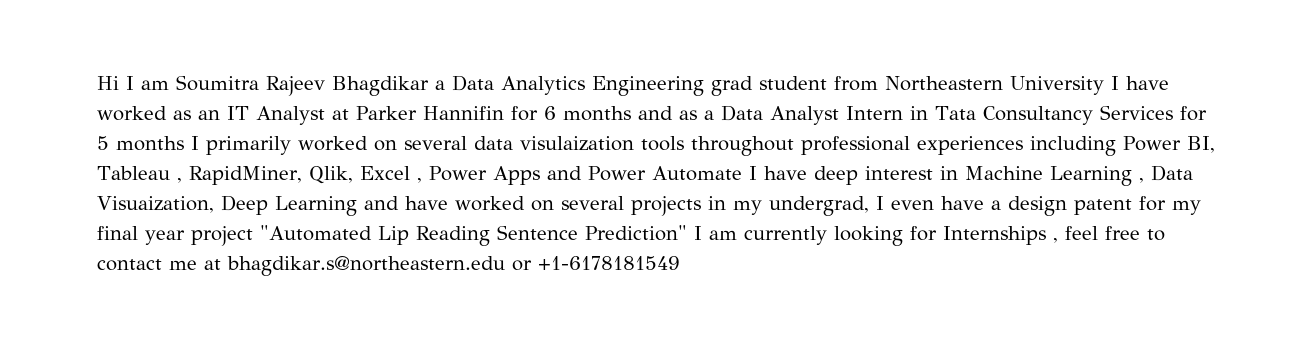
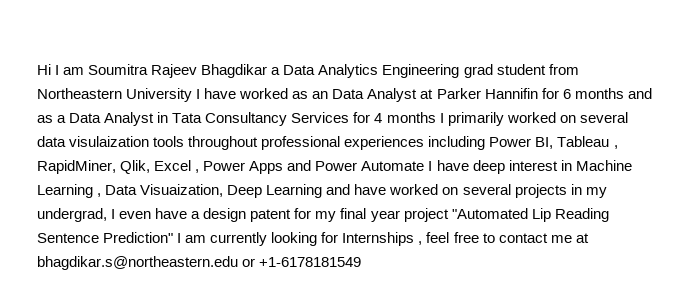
- Hi I am Soumitra Rajeev Bhagdikar a Data Analytics Engineering grad student from Northeastern University I have worked as an IT Analyst at Parker Hannifin for 6 months and as a Data Analyst Intern in Tata Consultancy Services for 5 months I primarily worked on several data visulaization tools throughout professional experiences including Power BI, Tableau , RapidMiner, Qlik, Excel , Power Apps and Power Automate I have deep interest in Machine Learning , Data Visuaization, Deep Learning and have worked on several projects in my undergrad, I even have a design patent for my final year project "Automated Lip Reading Sentence Prediction" I am currently looking for Internships , feel free to contact me at bhagdikar.s@northeastern.edu or +1-6178181549
+ Hi I am Soumitra Rajeev Bhagdikar a Data Analytics Engineering grad student from Northeastern University I have worked as an Data Analyst at Parker Hannifin for 6 months and as a Data Analyst in Tata Consultancy Services for 4 months I primarily worked on several data visulaization tools throughout professional experiences including Power BI, Tableau , RapidMiner, Qlik, Excel , Power Apps and Power Automate I have deep interest in Machine Learning , Data Visuaization, Deep Learning and have worked on several projects in my undergrad, I even have a design patent for my final year project "Automated Lip Reading Sentence Prediction" I am currently looking for Internships , feel free to contact me at bhagdikar.s@northeastern.edu or +1-6178181549

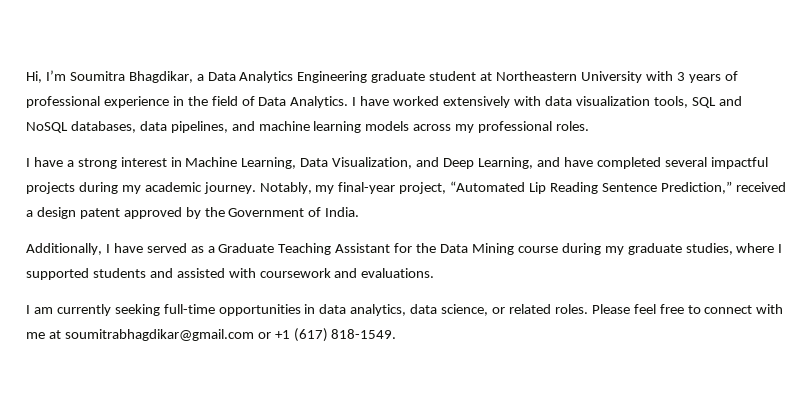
- Hi I am Soumitra Rajeev Bhagdikar a Data Analytics Engineering grad student from Northeastern University I have worked as an Data Analyst at Parker Hannifin for 6 months and as a Data Analyst in Tata Consultancy Services for 4 months I primarily worked on several data visulaization tools throughout professional experiences including Power BI, Tableau , RapidMiner, Qlik, Excel , Power Apps and Power Automate I have deep interest in Machine Learning , Data Visuaization, Deep Learning and have worked on several projects in my undergrad, I even have a design patent for my final year project "Automated Lip Reading Sentence Prediction" I am currently looking for Internships , feel free to contact me at bhagdikar.s@northeastern.edu or +1-6178181549
+ Hi, I’m Soumitra Bhagdikar, a Data Analytics Engineering graduate student at Northeastern University with 3 years of professional experience in the field of Data Analytics. I have worked extensively with data visualization tools, SQL and NoSQL databases, data pipelines, and machine learning models across my professional roles.
+ I have a strong interest in Machine Learning, Data Visualization, and Deep Learning, and have completed several impactful projects during my academic journey. Notably, my final-year project, “Automated Lip Reading Sentence Prediction,” received a design patent approved by the Government of India.
+ Additionally, I have served as a Graduate Teaching Assistant for the Data Mining course during my graduate studies, where I supported students and assisted with coursework and evaluations.
+ I am currently seeking full-time opportunities in data analytics, data science, or related roles. Please feel free to connect with me at soumitrabhagdikar@gmail.com or +1 (617) 818-1549.

